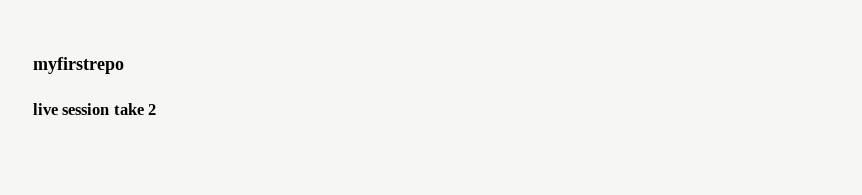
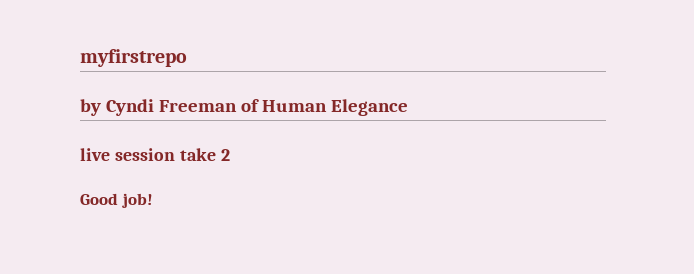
+ by Cyndi Freeman of Human Elegance
+ Good job!

